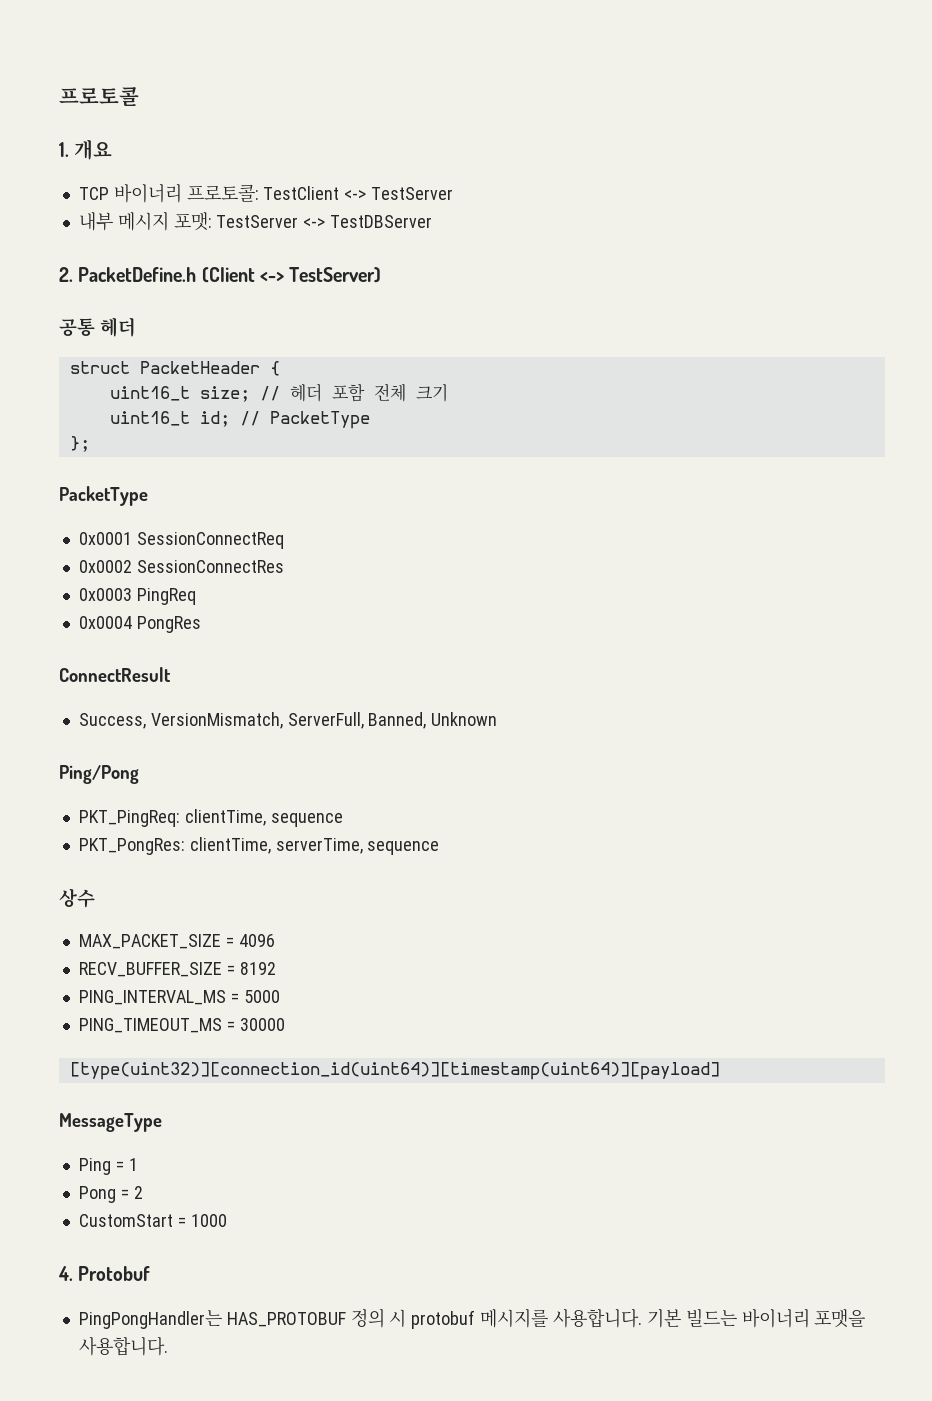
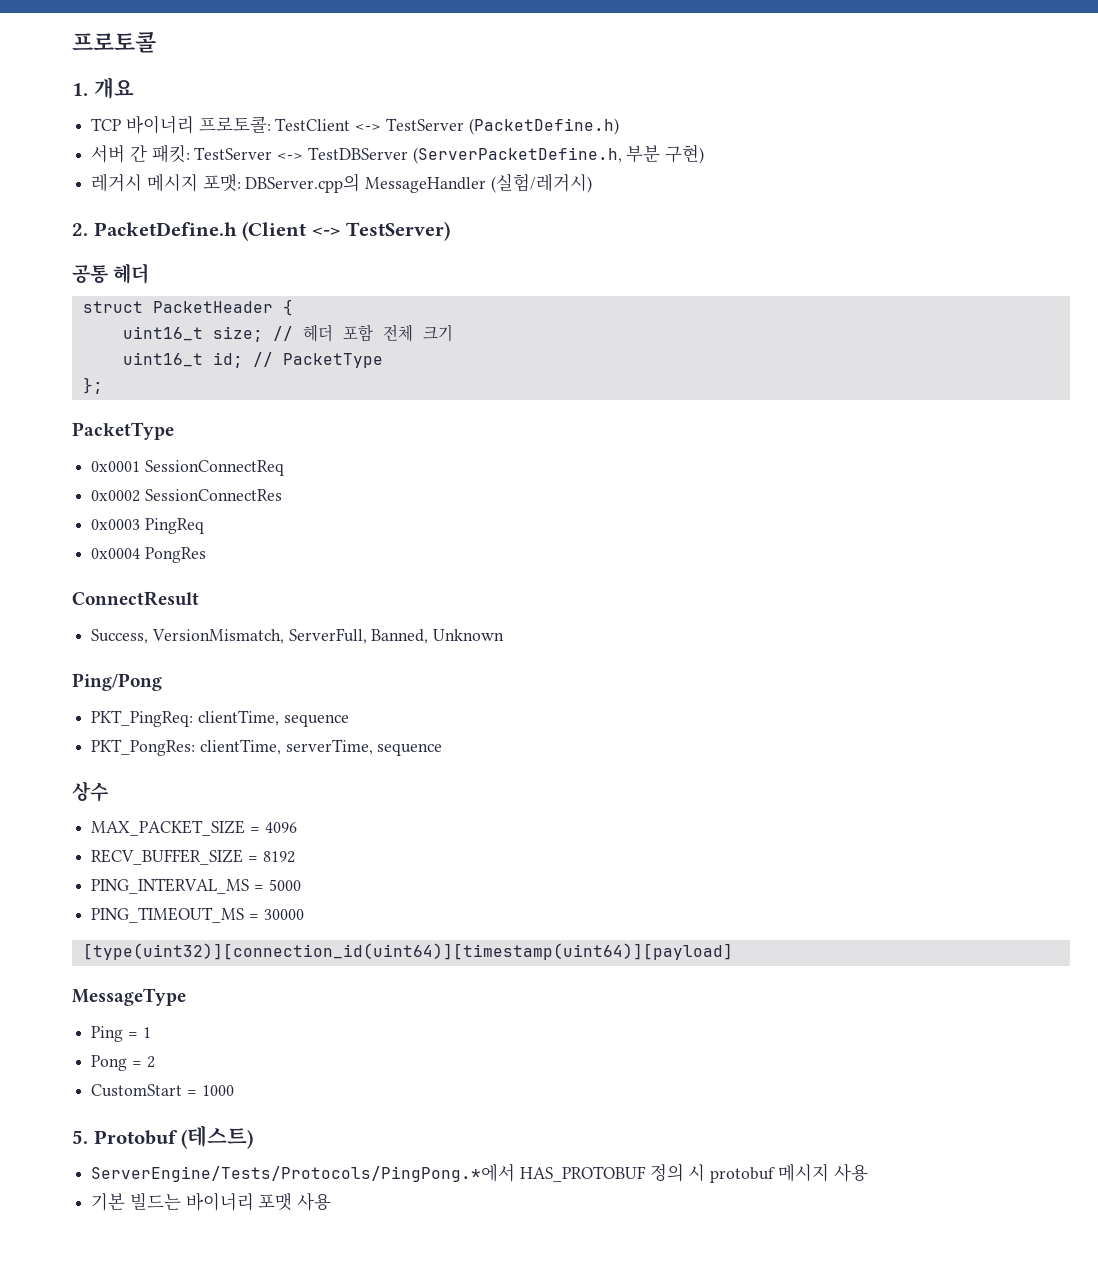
- TCP 바이너리 프로토콜: TestClient <-> TestServer
- 내부 메시지 포맷: TestServer <-> TestDBServer
+ TCP 바이너리 프로토콜: TestClient <-> TestServer (PacketDefine.h)
+ 서버 간 패킷: TestServer <-> TestDBServer (ServerPacketDefine.h, 부분 구현)
+ 레거시 메시지 포맷: DBServer.cpp의 MessageHandler (실험/레거시)
- 4. Protobuf
- PingPongHandler는 HAS_PROTOBUF 정의 시 protobuf 메시지를 사용합니다. 기본 빌드는 바이너리 포맷을 사용합니다.
+ 5. Protobuf (테스트)
+ ServerEngine/Tests/Protocols/PingPong.*에서 HAS_PROTOBUF 정의 시 protobuf 메시지 사용
+ 기본 빌드는 바이너리 포맷 사용

